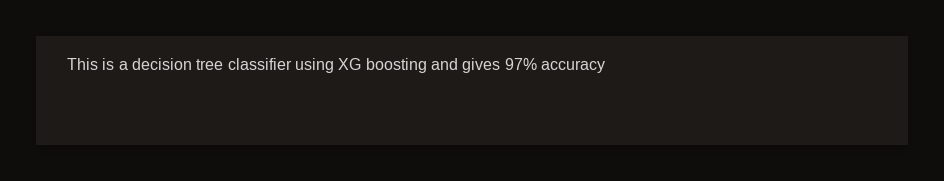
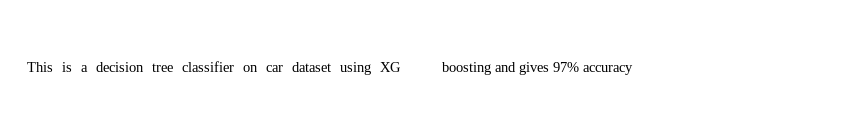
- This is a decision tree classifier using XG boosting and gives 97% accuracy
+ This is a decision tree classifier on car dataset using XG boosting and gives 97% accuracy

